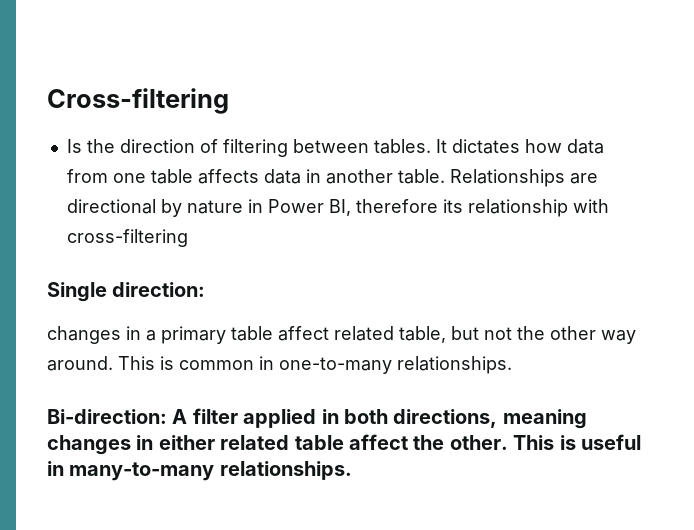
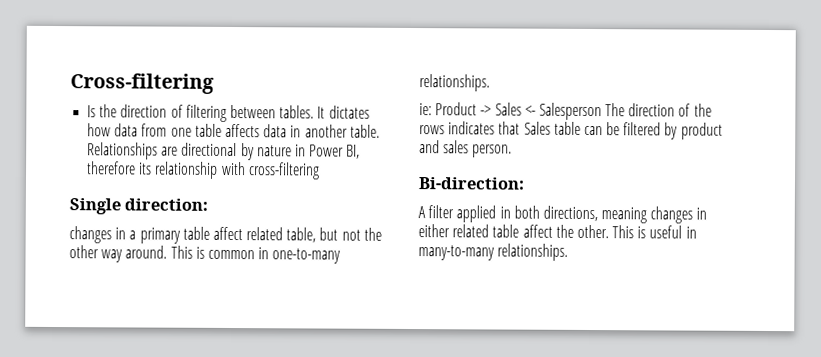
+ ie: Product -> Sales <- Salesperson The direction of the rows indicates that Sales table can be filtered by product and sales person.
- Bi-direction: A filter applied in both directions, meaning changes in either related table affect the other.
+ Bi-direction:
+ A filter applied in both directions, meaning changes in either related table affect the other.

